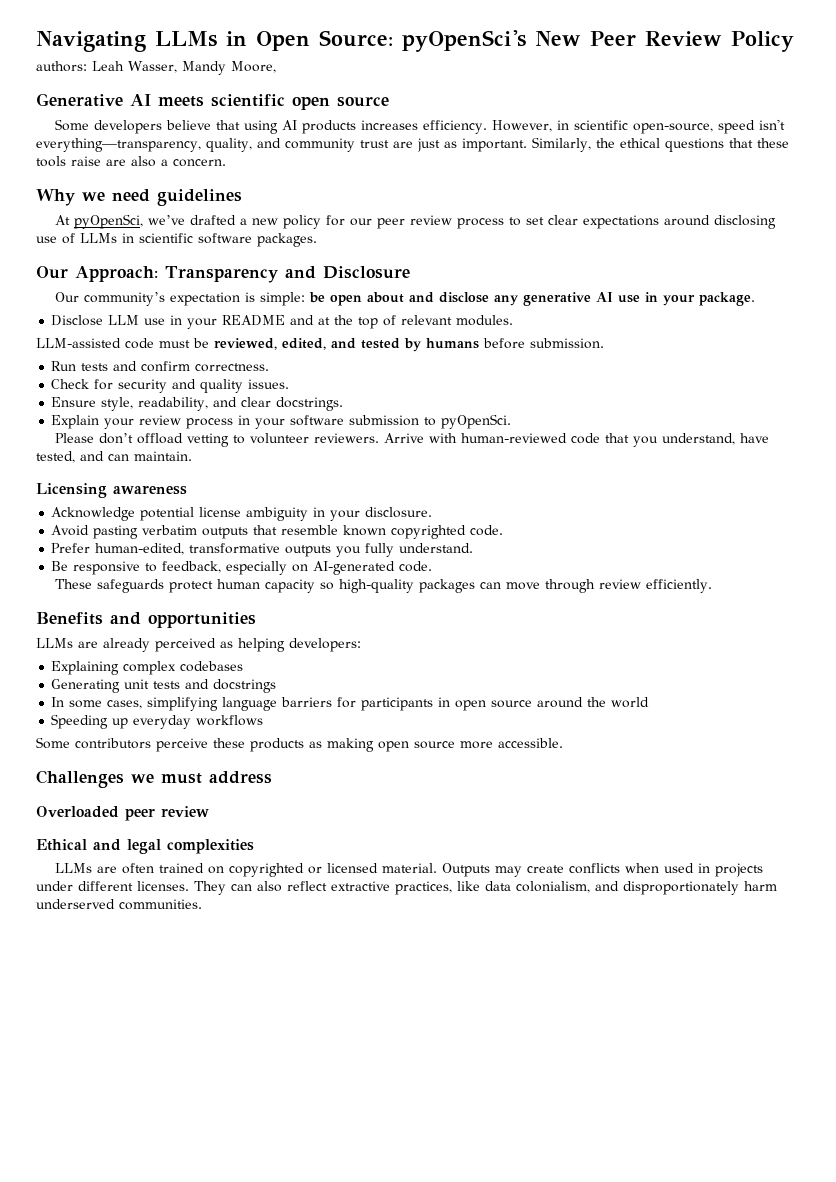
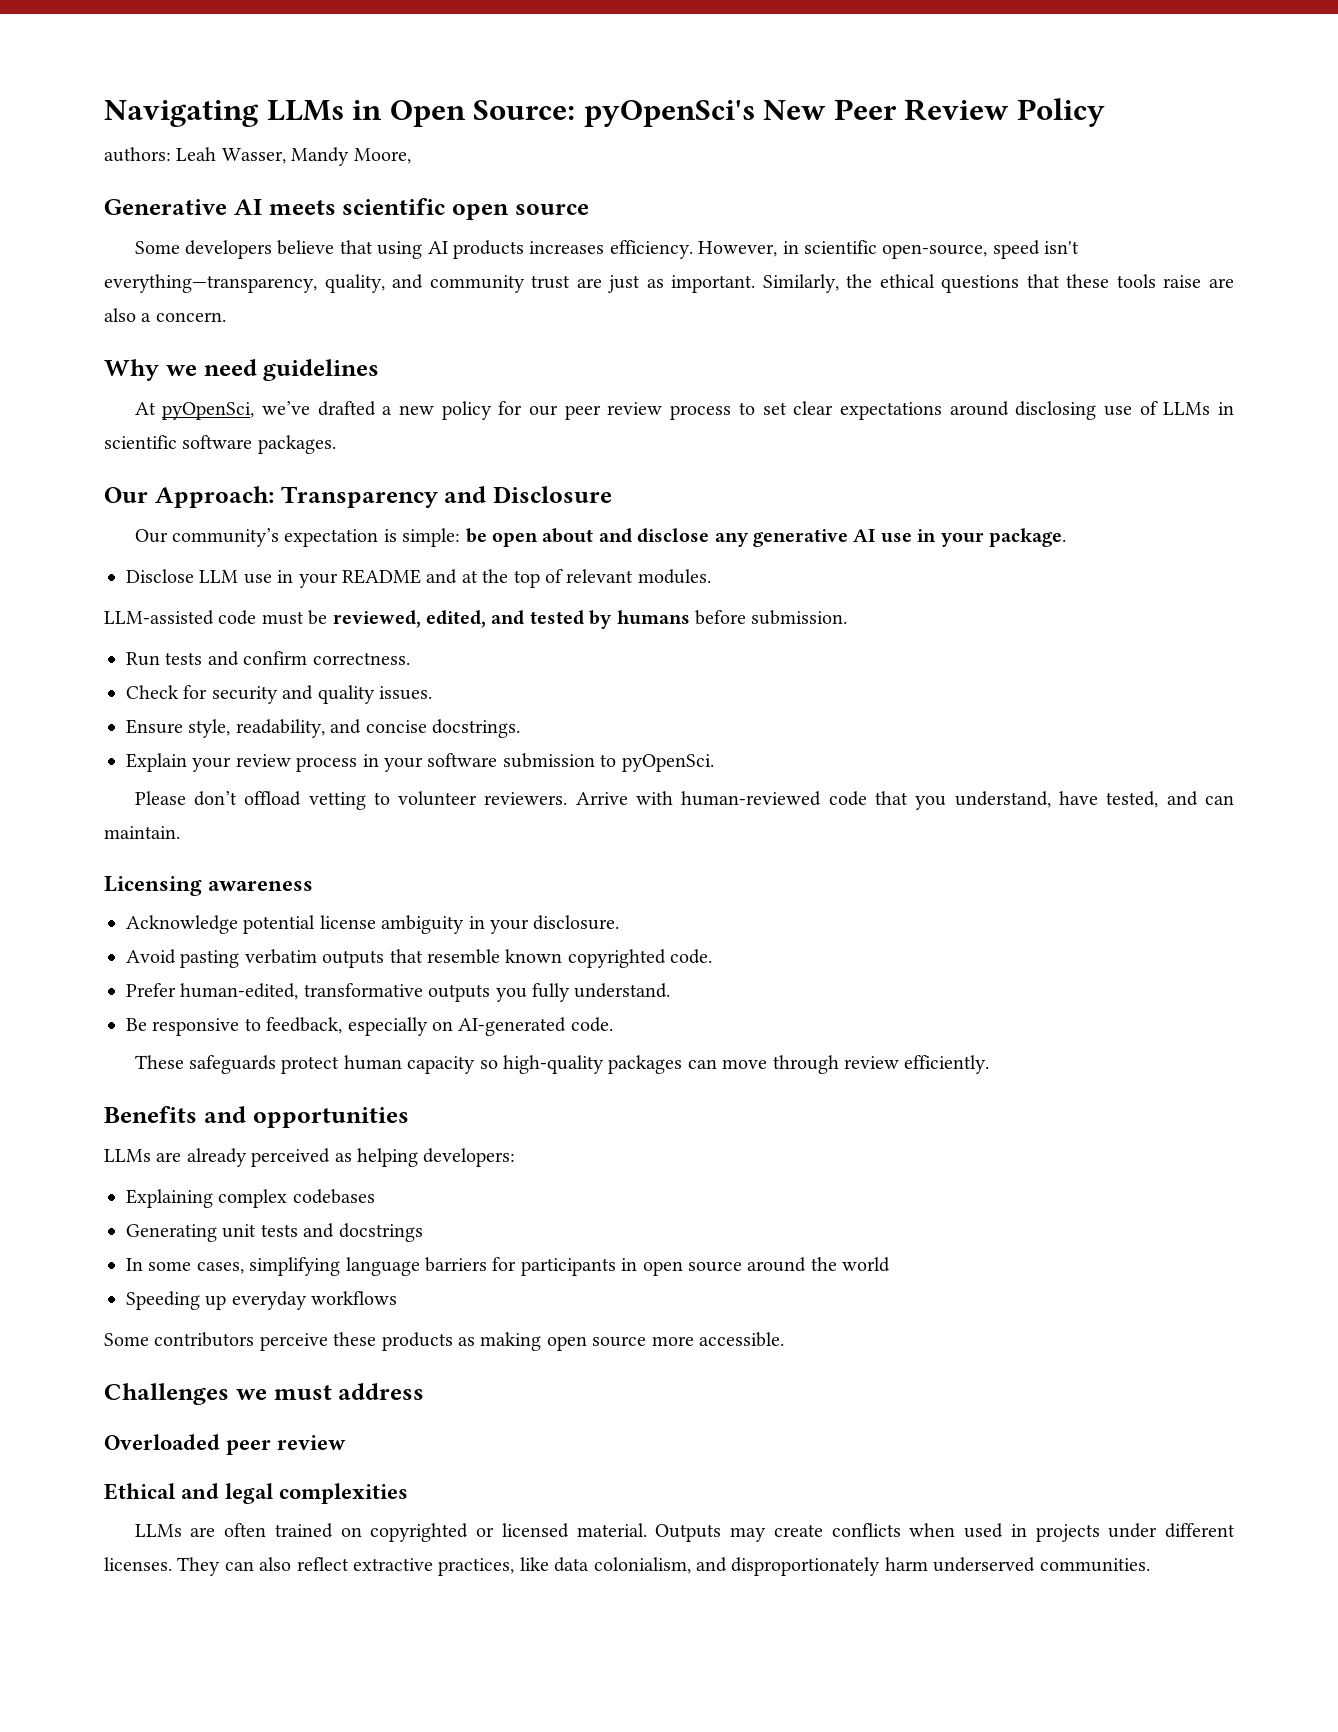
- Ensure style, readability, and clear docstrings.
+ Ensure style, readability, and concise docstrings.

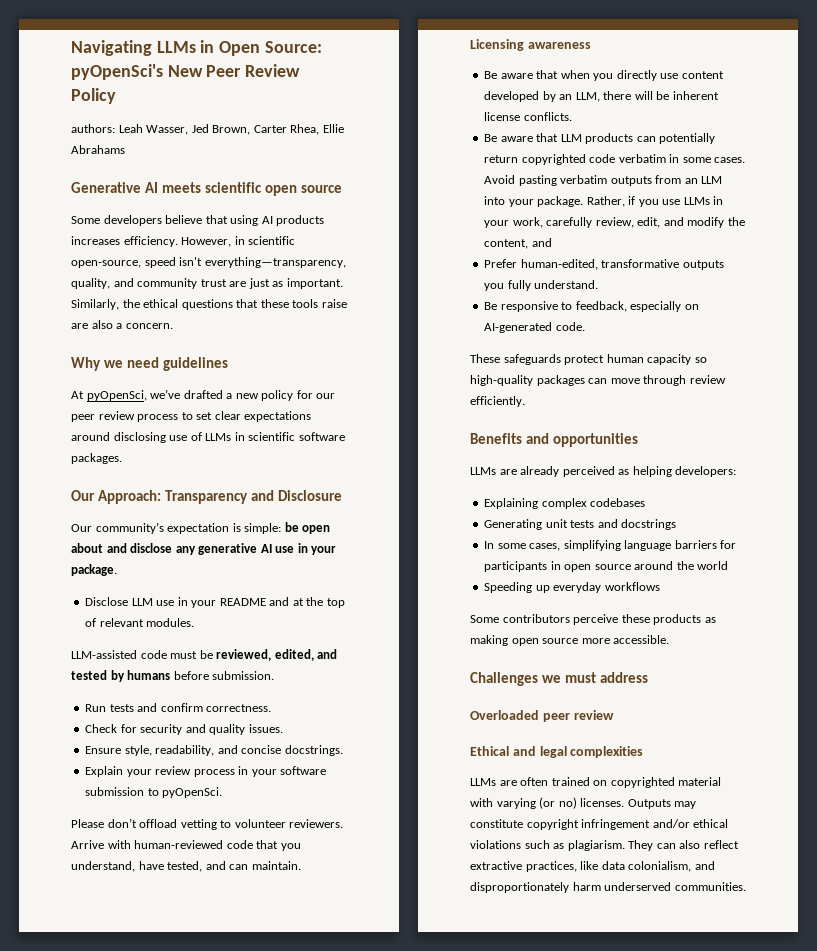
- authors: Leah Wasser, Mandy Moore,
+ authors: Leah Wasser, Jed Brown, Carter Rhea, Ellie Abrahams
- Acknowledge potential license ambiguity in your disclosure.
- Avoid pasting verbatim outputs that resemble known copyrighted code.
+ Be aware that when you directly use content developed by an LLM, there will be inherent license conflicts.
+ Be aware that LLM products can potentially return copyrighted code verbatim in some cases. Avoid pasting verbatim outputs from an LLM into your package. Rather, if you use LLMs in your work, carefully review, edit, and modify the content, and
- LLMs are often trained on copyrighted or licensed material. Outputs may create conflicts when used in projects under different licenses.
+ LLMs are often trained on copyrighted material with varying (or no) licenses. Outputs may constitute copyright infringement and/or ethical violations such as plagiarism.

